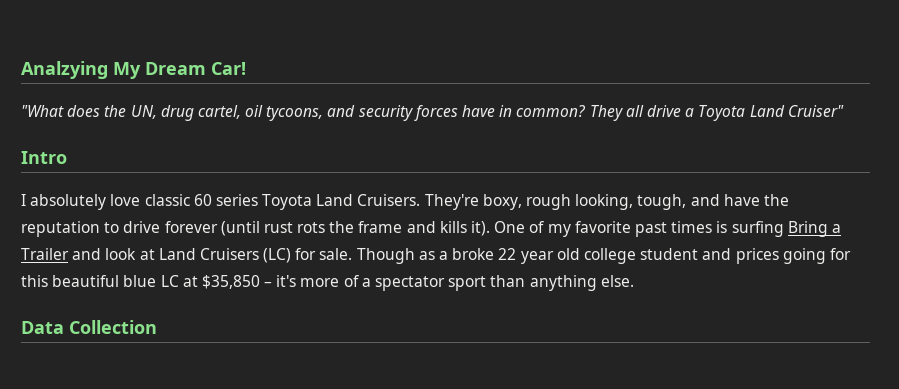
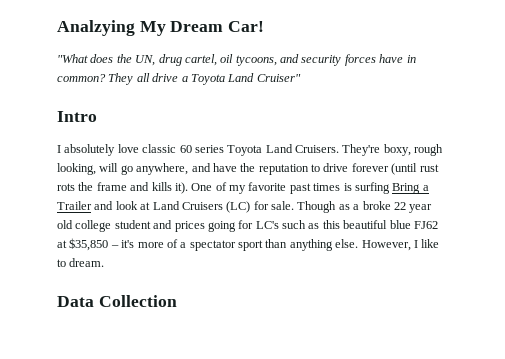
- They're boxy, rough looking, tough, and have the reputation to drive forever (until rust rots the frame and kills it).
+ They're boxy, rough looking, will go anywhere, and have the reputation to drive forever (until rust rots the frame and kills it).
- Though as a broke 22 year old college student and prices going for this beautiful blue LC at $35,850 – it's more of a spectator sport than anything else.
+ Though as a broke 22 year old college student and prices going for LC's such as this beautiful blue FJ62 at $35,850 – it's more of a spectator sport than anything else. However, I like to dream.

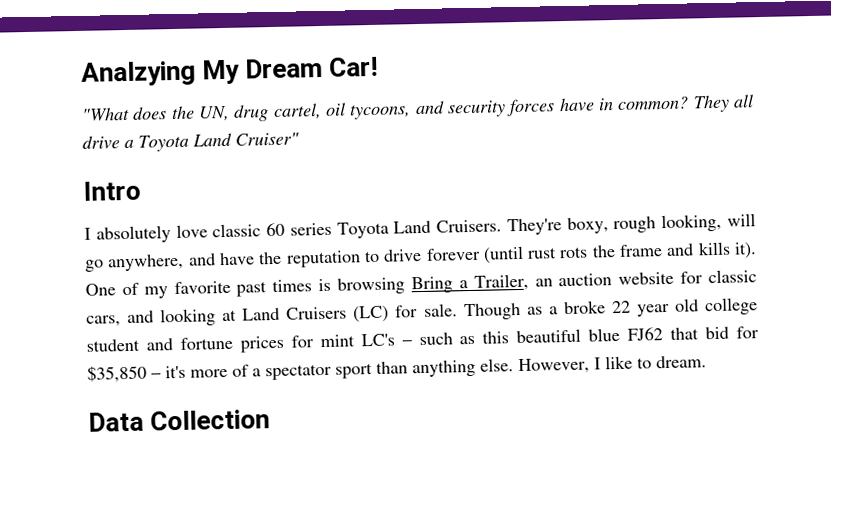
- One of my favorite past times is surfing Bring a Trailer and look at Land Cruisers (LC) for sale.
+ One of my favorite past times is browsing Bring a Trailer, an auction website for classic cars, and looking at Land Cruisers (LC) for sale.
- Though as a broke 22 year old college student and prices going for LC's such as this beautiful blue FJ62 at $35,850 – it's more of a spectator sport than anything else.
+ Though as a broke 22 year old college student and fortune prices for mint LC's – such as this beautiful blue FJ62 that bid for $35,850 – it's more of a spectator sport than anything else.

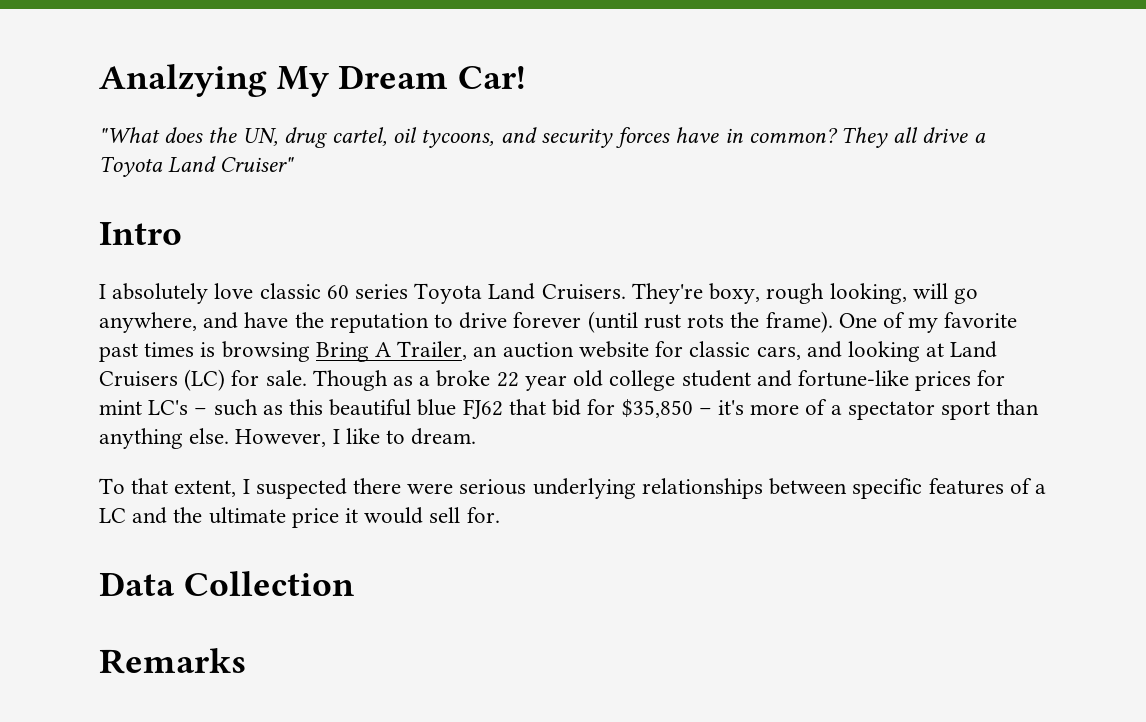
- They're boxy, rough looking, will go anywhere, and have the reputation to drive forever (until rust rots the frame and kills it).
+ They're boxy, rough looking, will go anywhere, and have the reputation to drive forever (until rust rots the frame).
- One of my favorite past times is browsing Bring a Trailer, an auction website for classic cars, and looking at Land Cruisers (LC) for sale.
+ One of my favorite past times is browsing Bring A Trailer, an auction website for classic cars, and looking at Land Cruisers (LC) for sale.
- Though as a broke 22 year old college student and fortune prices for mint LC's – such as this beautiful blue FJ62 that bid for $35,850 – it's more of a spectator sport than anything else.
+ Though as a broke 22 year old college student and fortune-like prices for mint LC's – such as this beautiful blue FJ62 that bid for $35,850 – it's more of a spectator sport than anything else.
+ To that extent, I suspected there were serious underlying relationships between specific features of a LC and the ultimate price it would sell for.
+ Remarks

